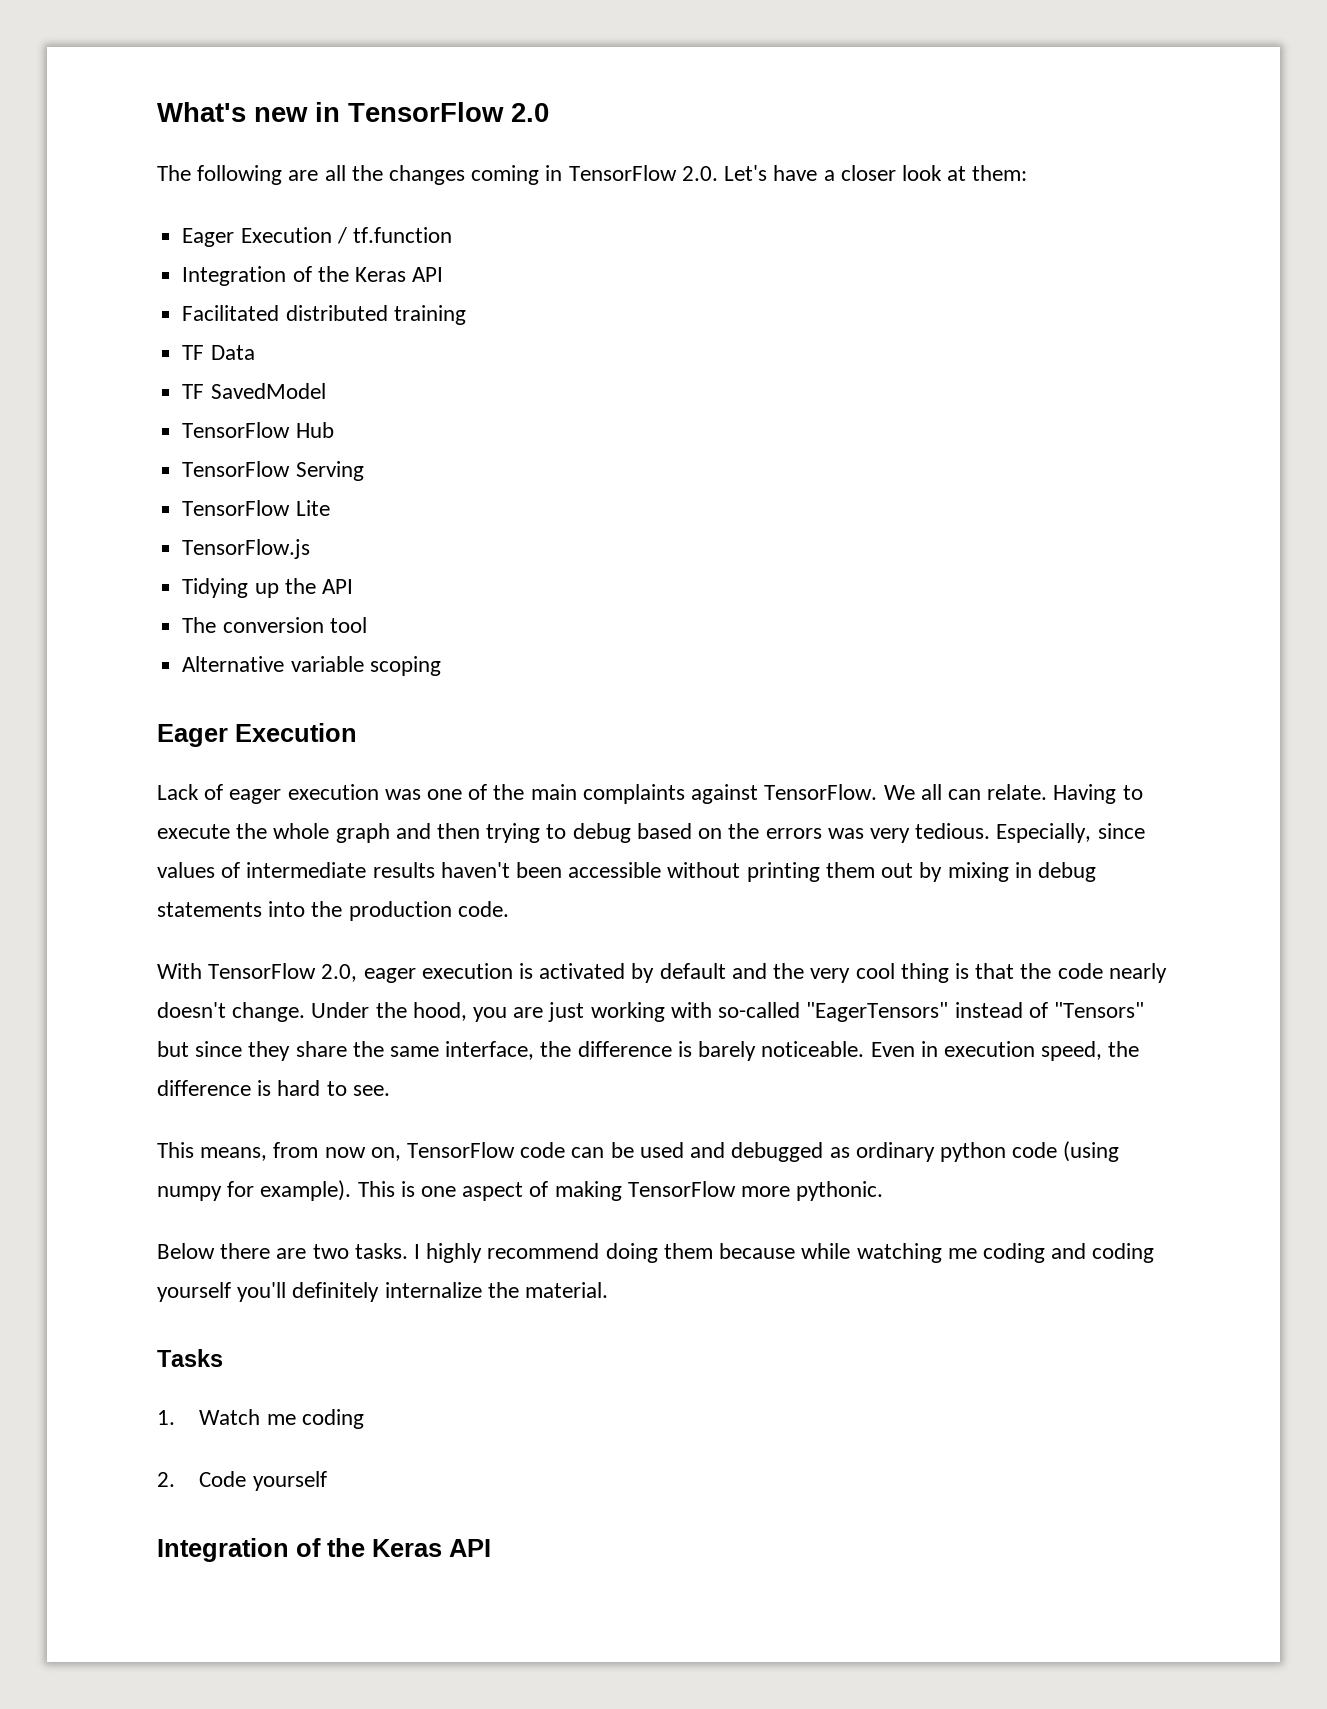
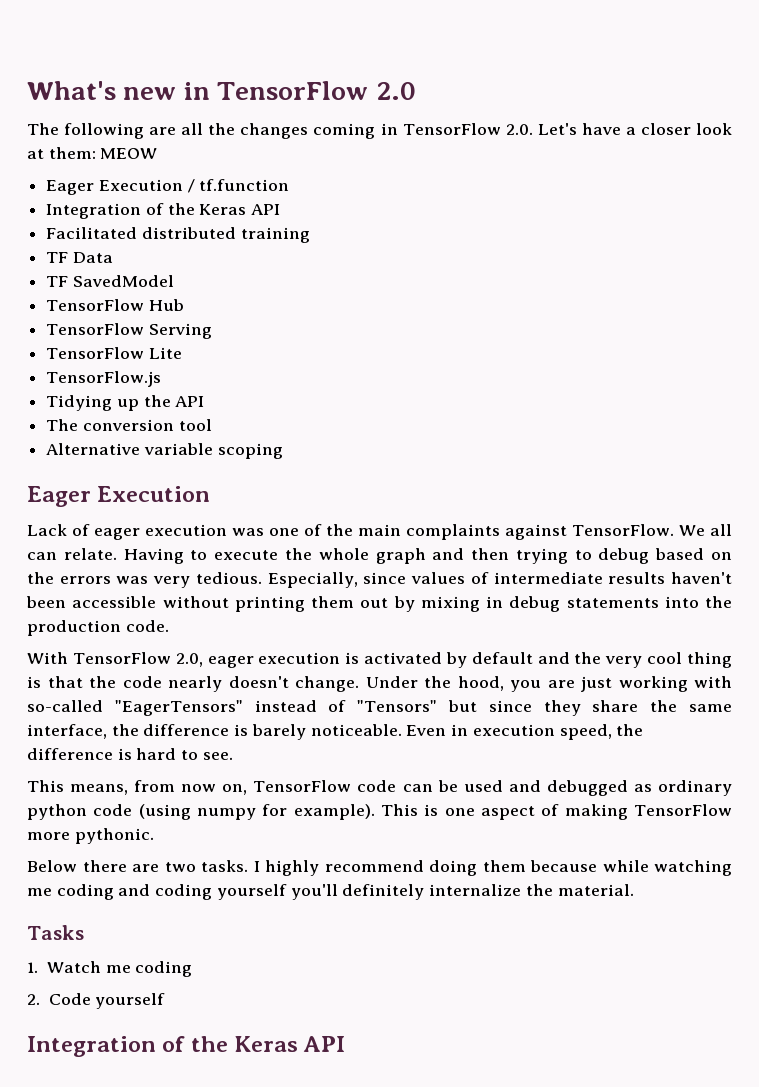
- The following are all the changes coming in TensorFlow 2.0. Let's have a closer look at them:
+ The following are all the changes coming in TensorFlow 2.0. Let's have a closer look at them: MEOW

